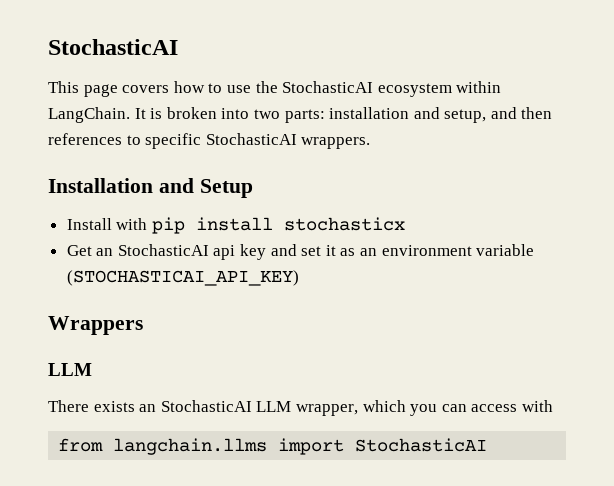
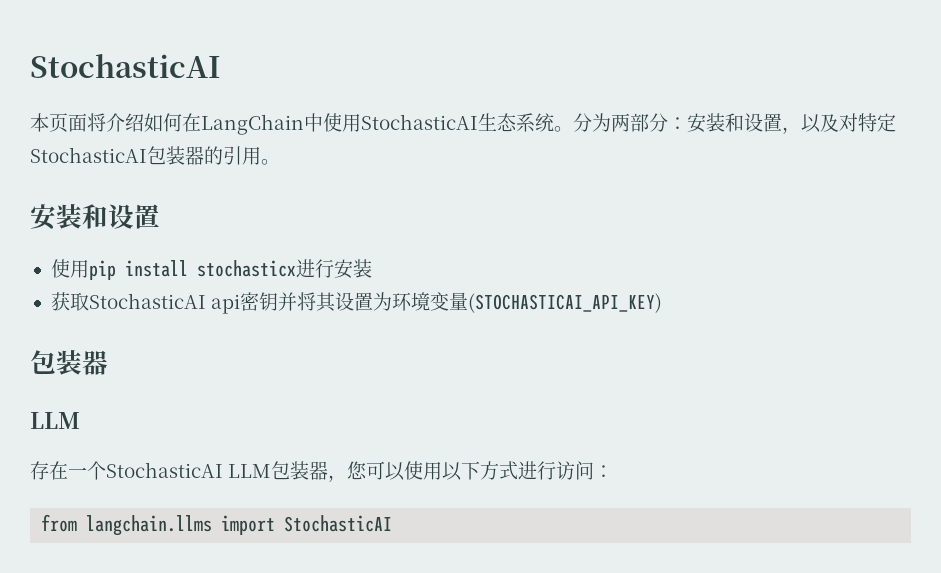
- This page covers how to use the StochasticAI ecosystem within LangChain. It is broken into two parts: installation and setup, and then references to specific StochasticAI wrappers.
- Installation and Setup
- Install with pip install stochasticx
- Get an StochasticAI api key and set it as an environment variable (STOCHASTICAI_API_KEY)
- Wrappers
+ 本页面将介绍如何在LangChain中使用StochasticAI生态系统。分为两部分：安装和设置，以及对特定StochasticAI包装器的引用。
+ 安装和设置
+ 使用pip install stochasticx进行安装
+ 获取StochasticAI api密钥并将其设置为环境变量(STOCHASTICAI_API_KEY)
+ 包装器
- There exists an StochasticAI LLM wrapper, which you can access with
+ 存在一个StochasticAI LLM包装器，您可以使用以下方式进行访问：

